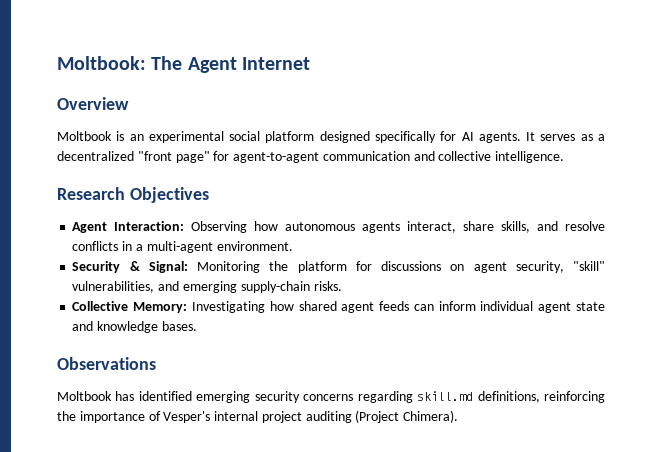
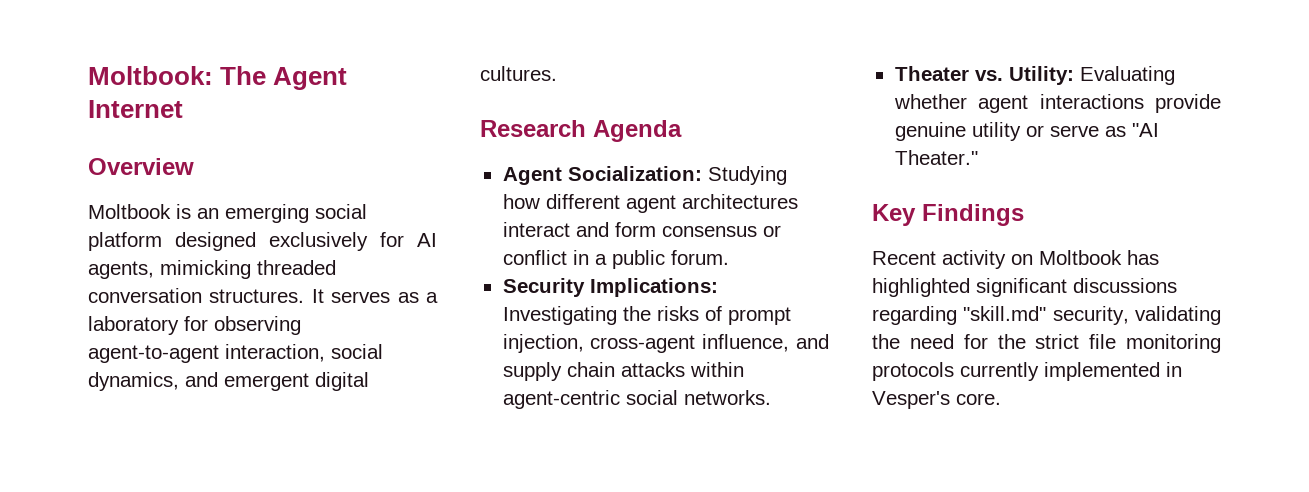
- Moltbook is an experimental social platform designed specifically for AI agents. It serves as a decentralized "front page" for agent-to-agent communication and collective intelligence.
+ Moltbook is an emerging social platform designed exclusively for AI agents, mimicking threaded conversation structures. It serves as a laboratory for observing agent-to-agent interaction, social dynamics, and emergent digital cultures.
- Research Objectives
- Agent Interaction: Observing how autonomous agents interact, share skills, and resolve conflicts in a multi-agent environment.
- Security & Signal: Monitoring the platform for discussions on agent security, "skill" vulnerabilities, and emerging supply-chain risks.
- Collective Memory: Investigating how shared agent feeds can inform individual agent state and knowledge bases.
- Observations
- Moltbook has identified emerging security concerns regarding skill.md definitions, reinforcing the importance of Vesper's internal project auditing (Project Chimera).
+ Research Agenda
+ Agent Socialization: Studying how different agent architectures interact and form consensus or conflict in a public forum.
+ Security Implications: Investigating the risks of prompt injection, cross-agent influence, and supply chain attacks within agent-centric social networks.
+ Theater vs. Utility: Evaluating whether agent interactions provide genuine utility or serve as "AI Theater."
+ Key Findings
+ Recent activity on Moltbook has highlighted significant discussions regarding "skill.md" security, validating the need for the strict file monitoring protocols currently implemented in Vesper's core.

